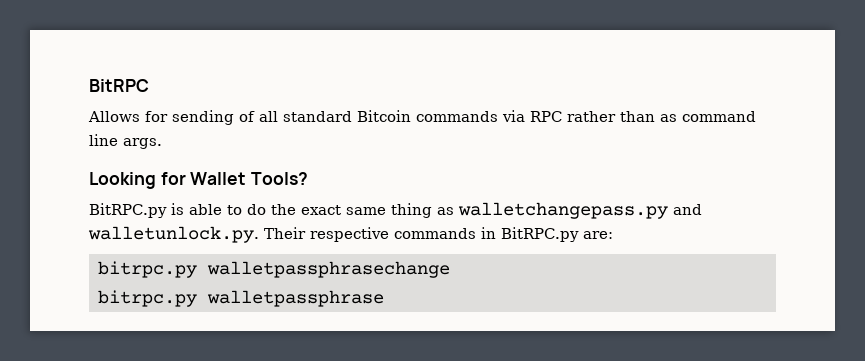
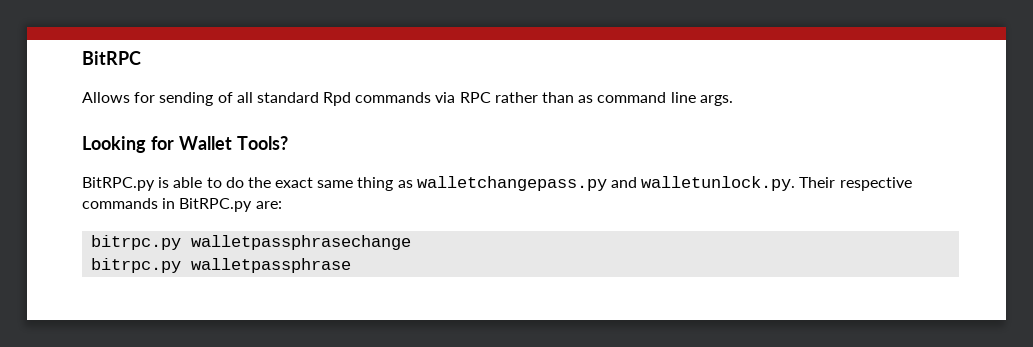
- Allows for sending of all standard Bitcoin commands via RPC rather than as command line args.
+ Allows for sending of all standard Rpd commands via RPC rather than as command line args.

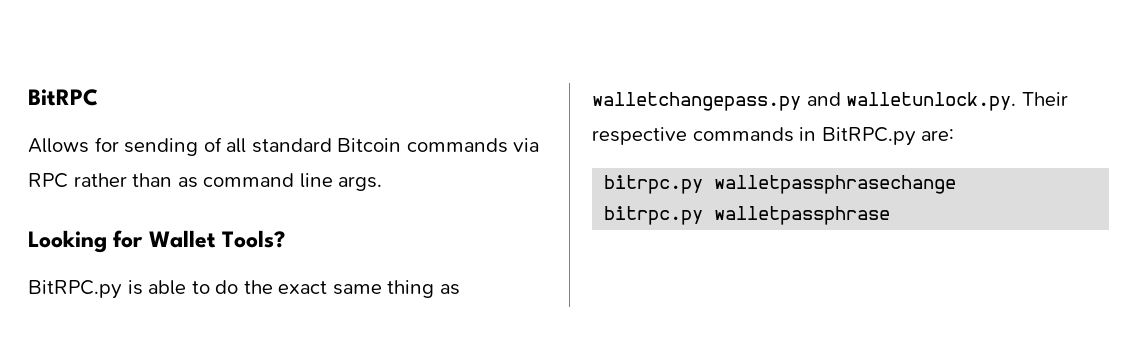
- Allows for sending of all standard Rpd commands via RPC rather than as command line args.
+ Allows for sending of all standard Bitcoin commands via RPC rather than as command line args.

